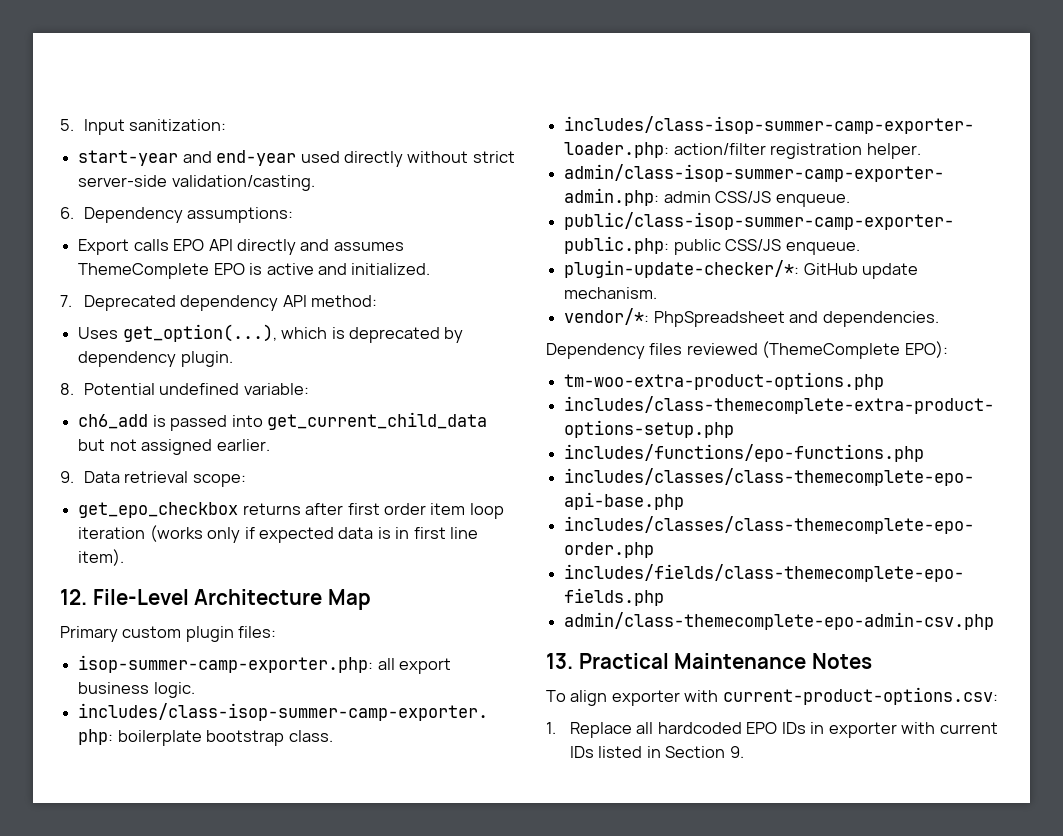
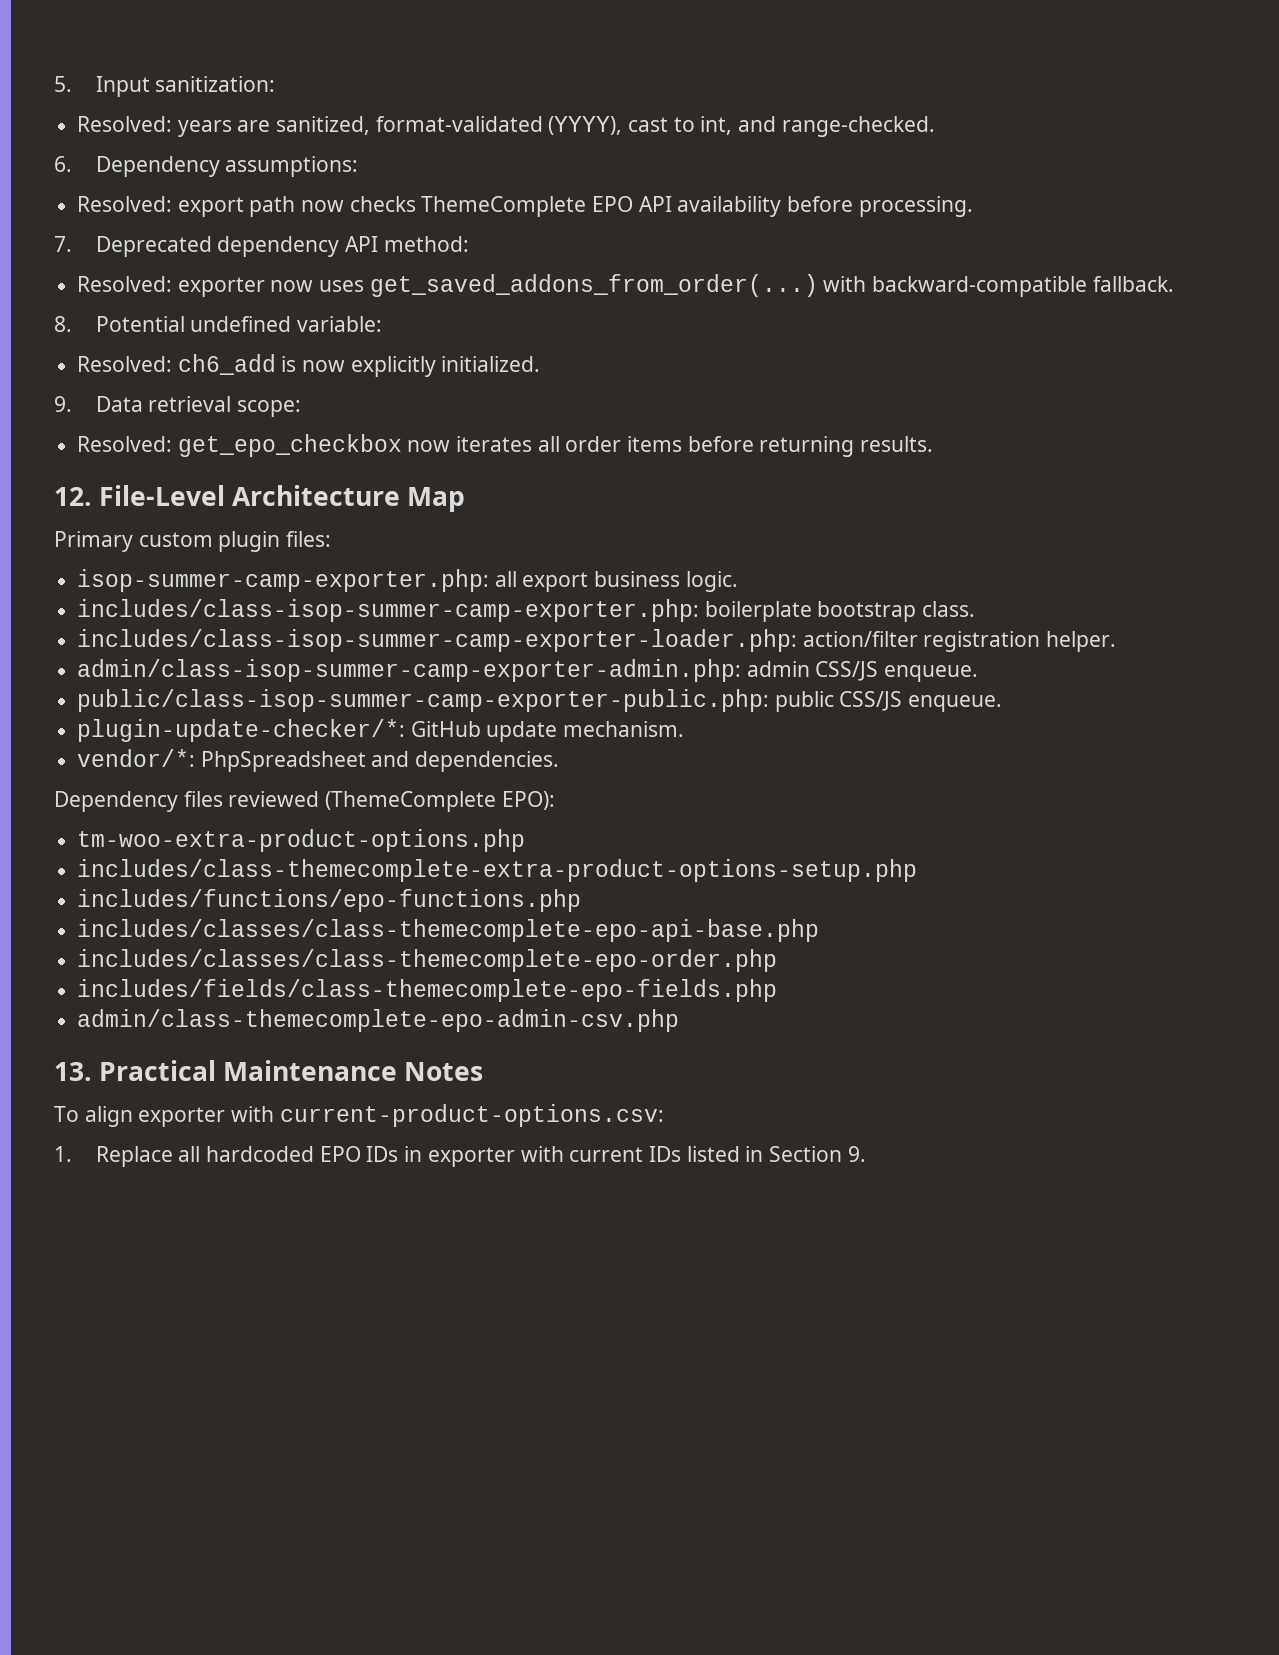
- start-year and end-year used directly without strict server-side validation/casting.
+ Resolved: years are sanitized, format-validated (YYYY), cast to int, and range-checked.
  6. Dependency assumptions:
- Export calls EPO API directly and assumes ThemeComplete EPO is active and initialized.
+ Resolved: export path now checks ThemeComplete EPO API availability before processing.
- Uses get_option(...), which is deprecated by dependency plugin.
+ Resolved: exporter now uses get_saved_addons_from_order(...) with backward-compatible fallback.
- ch6_add is passed into get_current_child_data but not assigned earlier.
+ Resolved: ch6_add is now explicitly initialized.
  9. Data retrieval scope:
- get_epo_checkbox returns after first order item loop iteration (works only if expected data is in first line item).
+ Resolved: get_epo_checkbox now iterates all order items before returning results.

